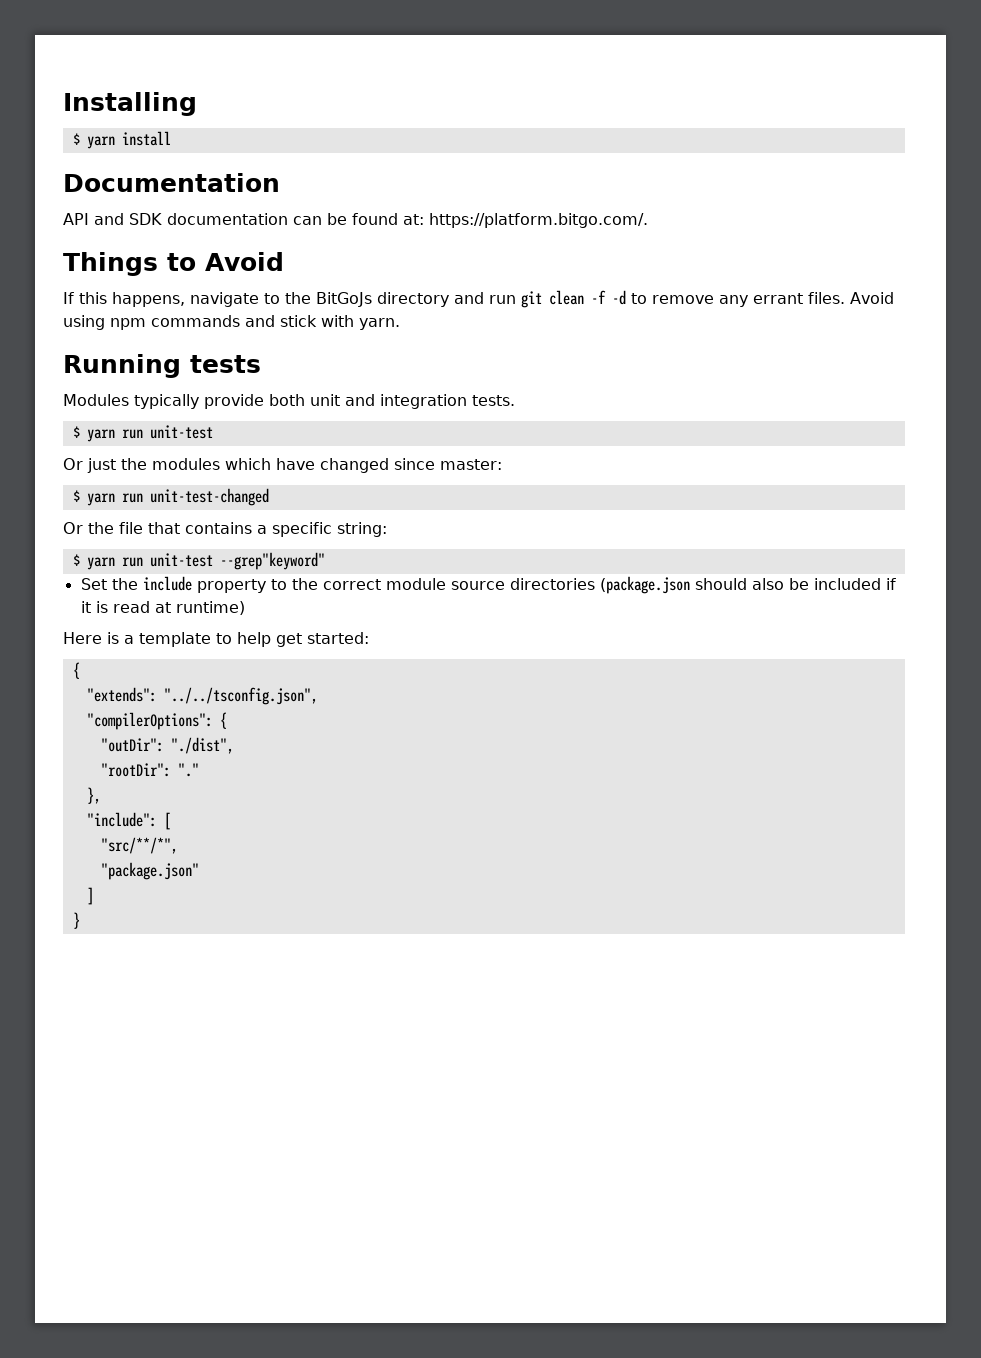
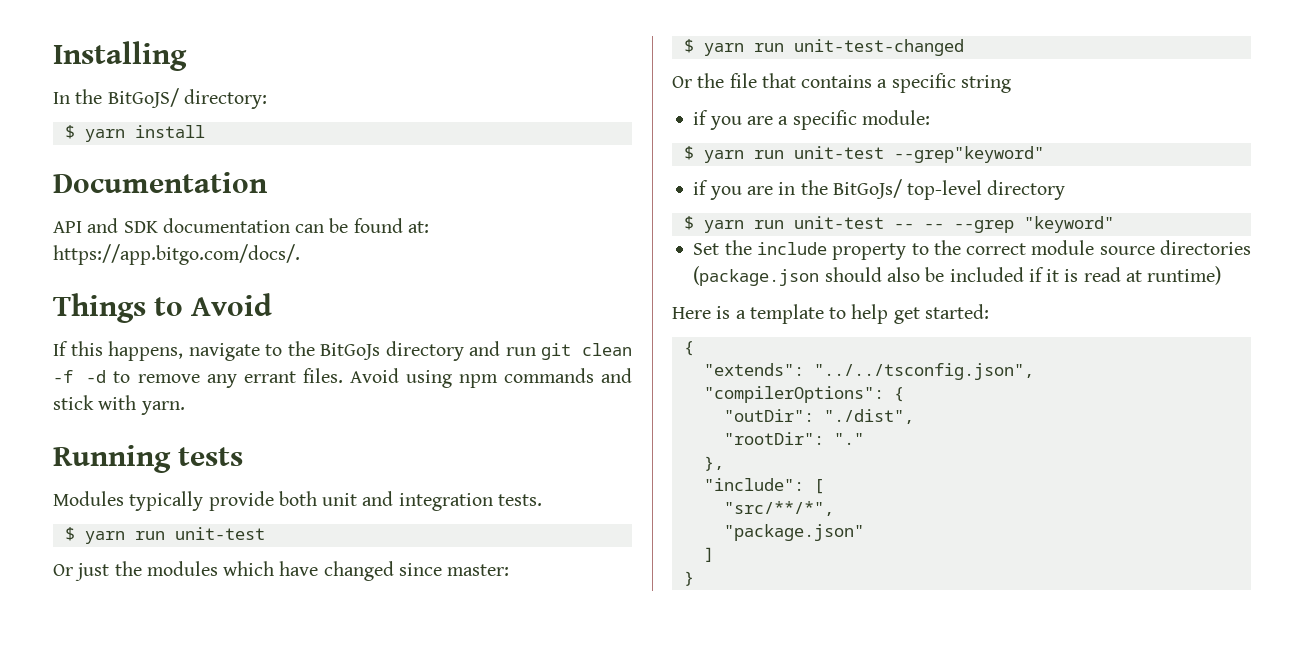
+ In the BitGoJS/ directory:
- API and SDK documentation can be found at: https://platform.bitgo.com/.
+ API and SDK documentation can be found at: https://app.bitgo.com/docs/.
- Or the file that contains a specific string:
+ Or the file that contains a specific string
+ if you are a specific module:
+ if you are in the BitGoJs/ top-level directory
+ $ yarn run unit-test -- -- --grep "keyword"

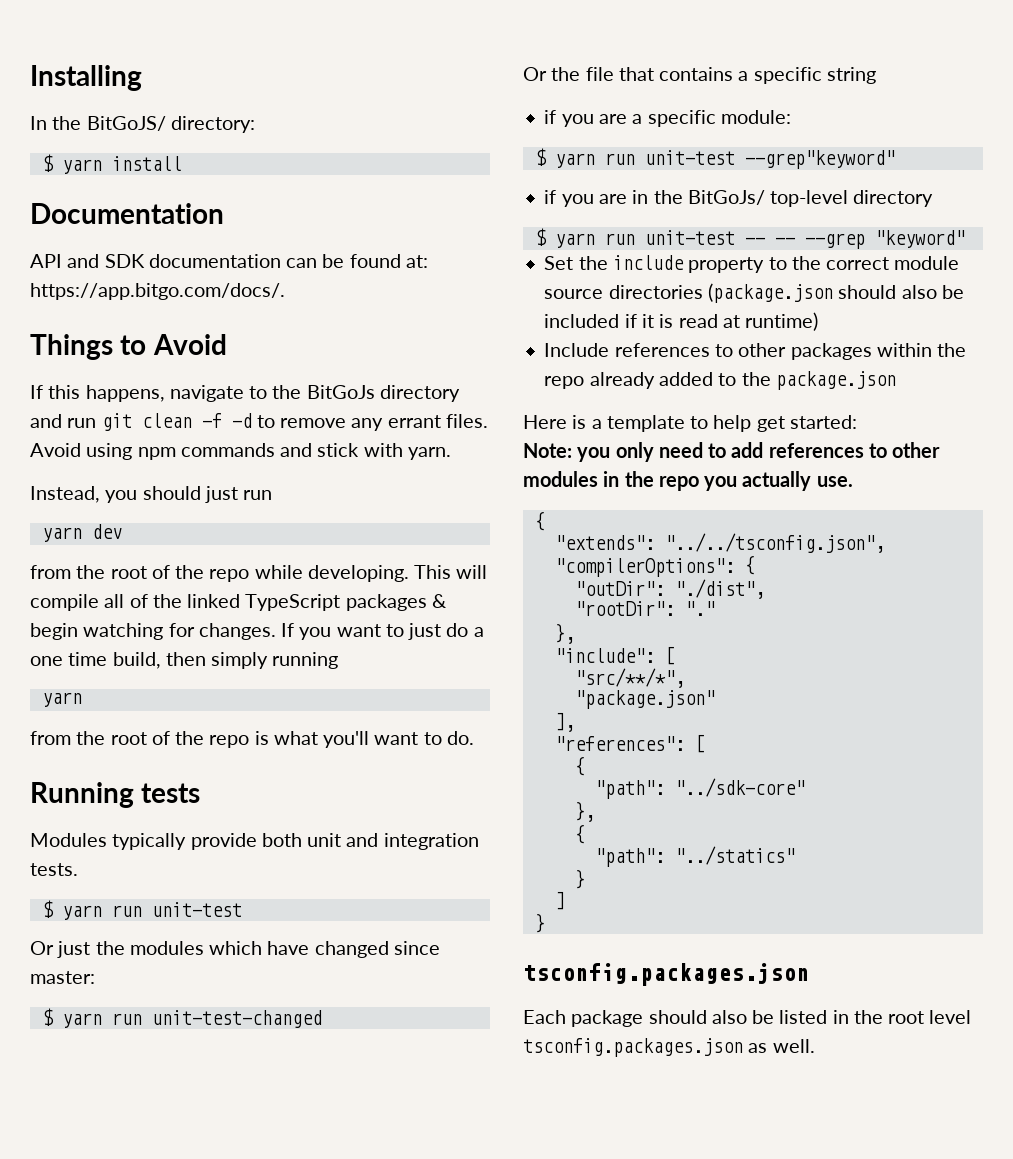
+ Instead, you should just run
+ yarn dev
+ from the root of the repo while developing. This will compile all of the linked TypeScript packages & begin watching for changes. If you want to just do a one time build, then simply running
+ yarn
+ from the root of the repo is what you'll want to do.
+ Include references to other packages within the repo already added to the package.json
+ Note: you only need to add references to other modules in the repo you actually use.
+ ],
+ "references": [
+ {
+ "path": "../sdk-core"
+ },
+ {
+ "path": "../statics"
+ }
  ]
  }
+ tsconfig.packages.json
+ Each package should also be listed in the root level tsconfig.packages.json as well.

